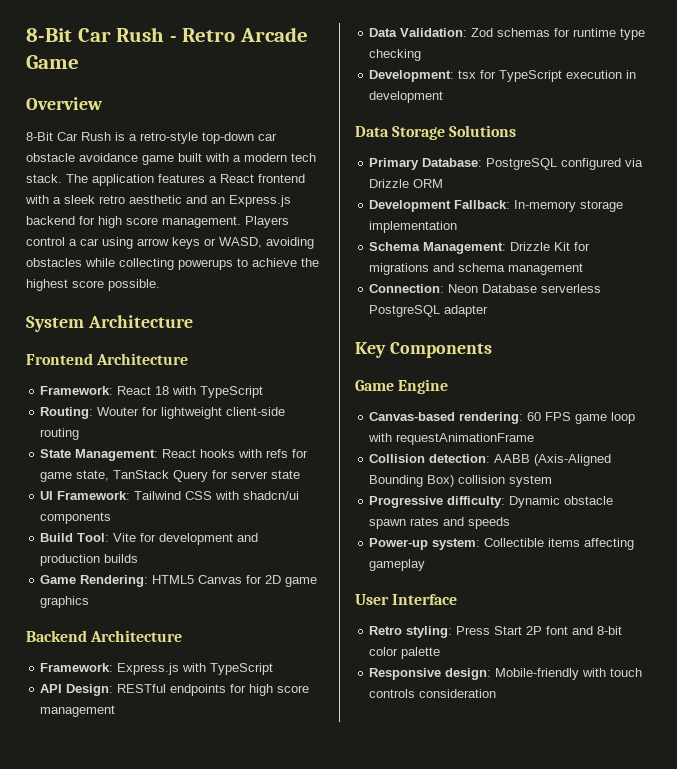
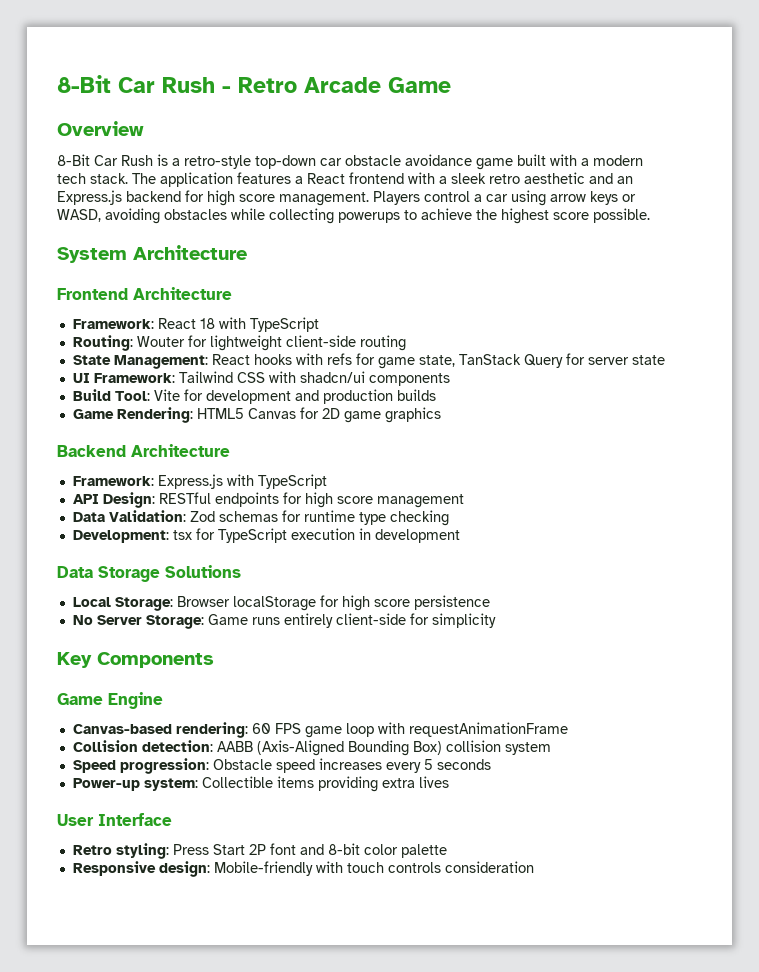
- Primary Database: PostgreSQL configured via Drizzle ORM
- Development Fallback: In-memory storage implementation
- Schema Management: Drizzle Kit for migrations and schema management
- Connection: Neon Database serverless PostgreSQL adapter
+ Local Storage: Browser localStorage for high score persistence
+ No Server Storage: Game runs entirely client-side for simplicity
- Progressive difficulty: Dynamic obstacle spawn rates and speeds
+ Speed progression: Obstacle speed increases every 5 seconds
- Power-up system: Collectible items affecting gameplay
+ Power-up system: Collectible items providing extra lives

